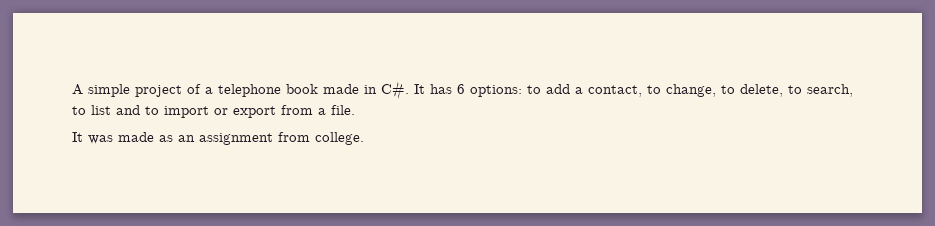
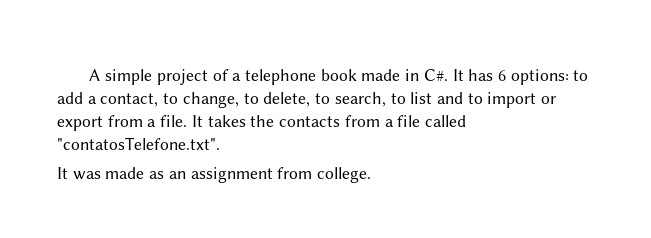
+ It takes the contacts from a file called "contatosTelefone.txt".

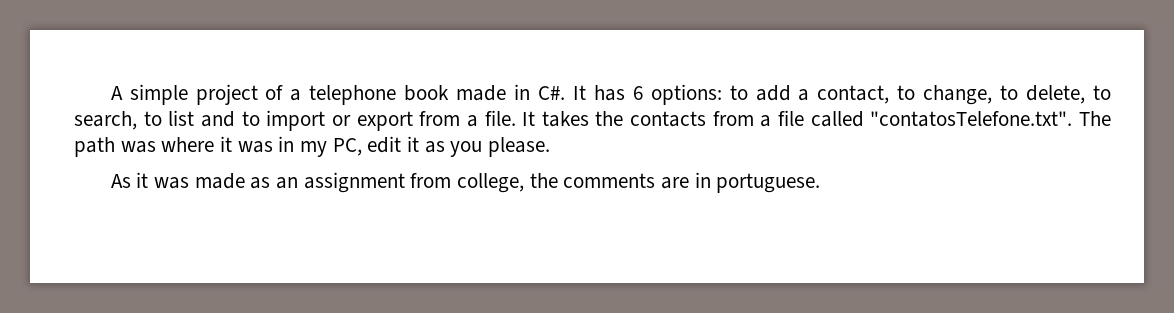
- It takes the contacts from a file called "contatosTelefone.txt".
- It was made as an assignment from college.
+ It takes the contacts from a file called "contatosTelefone.txt". The path was where it was in my PC, edit it as you please.
+ As it was made as an assignment from college, the comments are in portuguese.

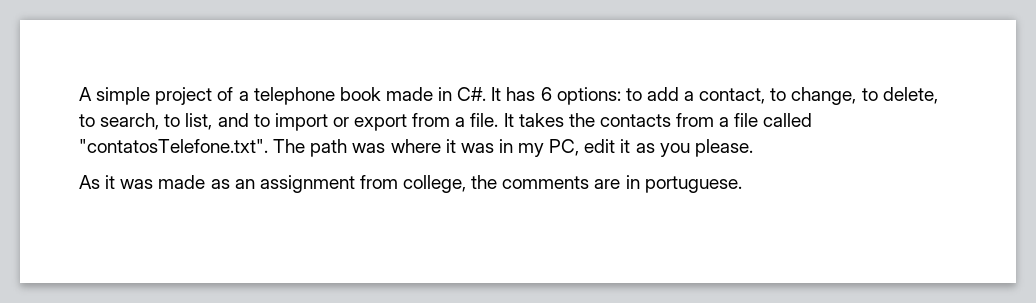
- A simple project of a telephone book made in C#. It has 6 options: to add a contact, to change, to delete, to search, to list and to import or export from a file.
+ A simple project of a telephone book made in C#. It has 6 options: to add a contact, to change, to delete, to search, to list, and to import or export from a file.

